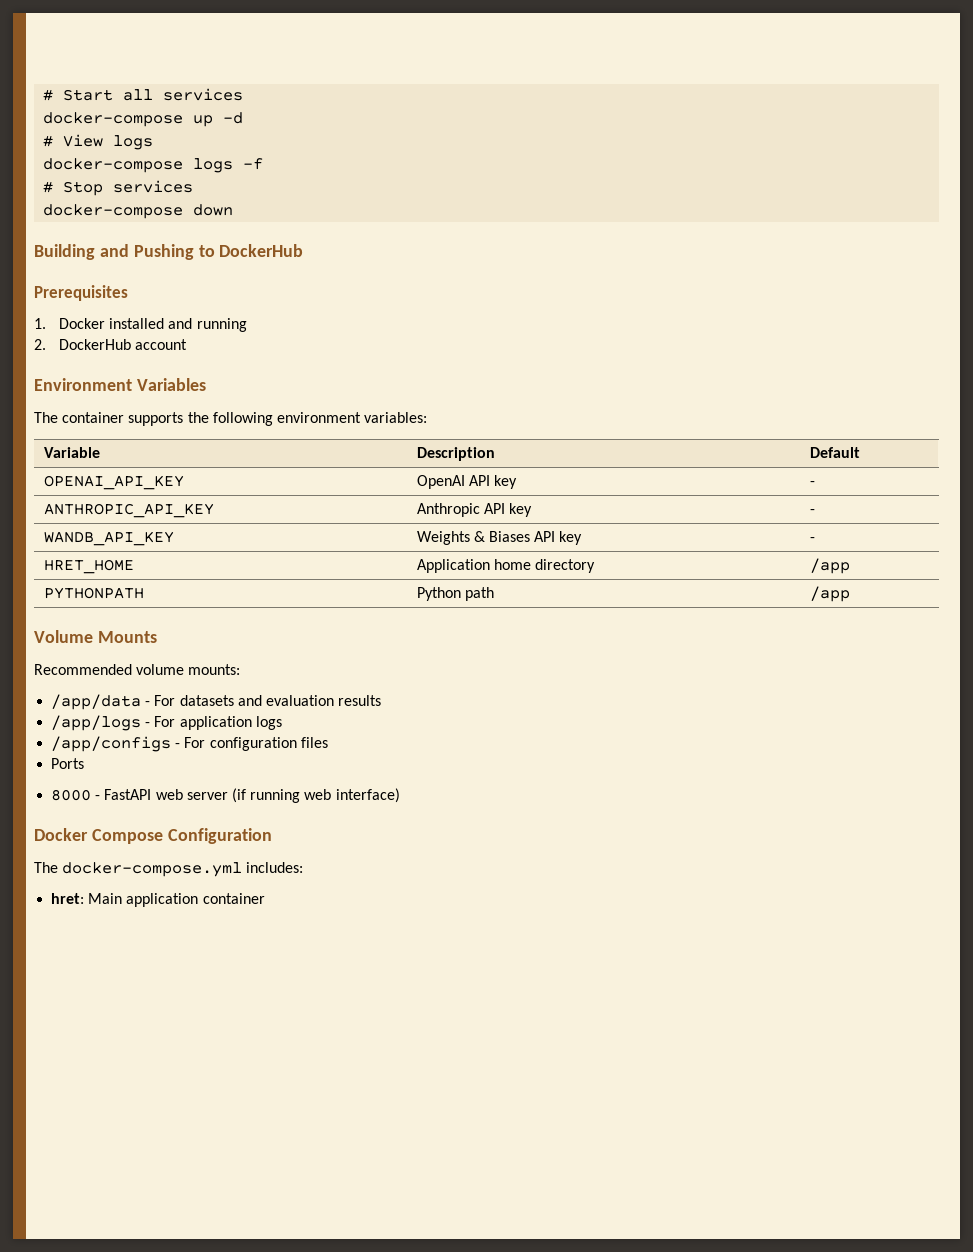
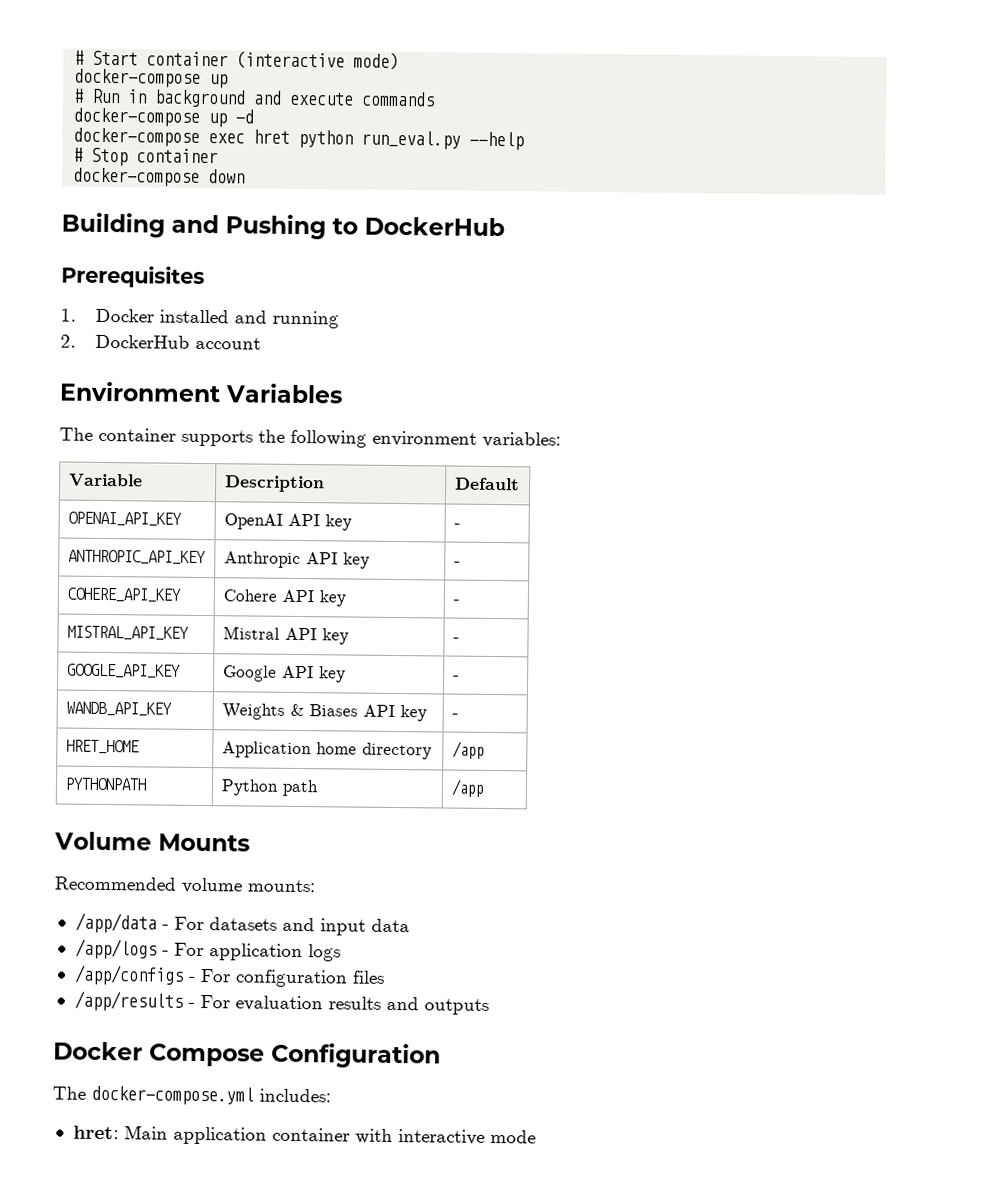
- # Start all services
+ # Start container (interactive mode)
+ docker-compose up
+ # Run in background and execute commands
  docker-compose up -d
- # View logs
- docker-compose logs -f
+ docker-compose exec hret python run_eval.py --help
- # Stop services
+ # Stop container
+ COHERE_API_KEY | Cohere API key | -
+ MISTRAL_API_KEY | Mistral API key | -
+ GOOGLE_API_KEY | Google API key | -
- /app/data - For datasets and evaluation results
+ /app/data - For datasets and input data
- Ports
- 8000 - FastAPI web server (if running web interface)
+ /app/results - For evaluation results and outputs
- hret: Main application container
+ hret: Main application container with interactive mode

